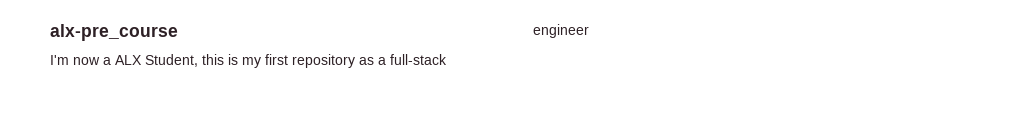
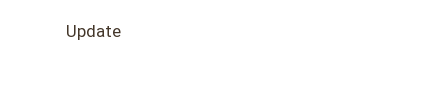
- alx-pre_course
- I'm now a ALX Student, this is my first repository as a full-stack engineer
+ Update

